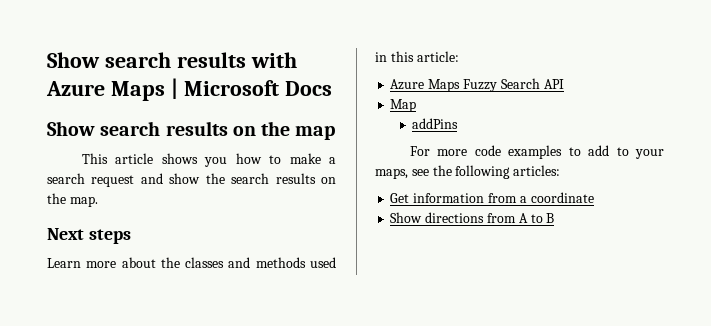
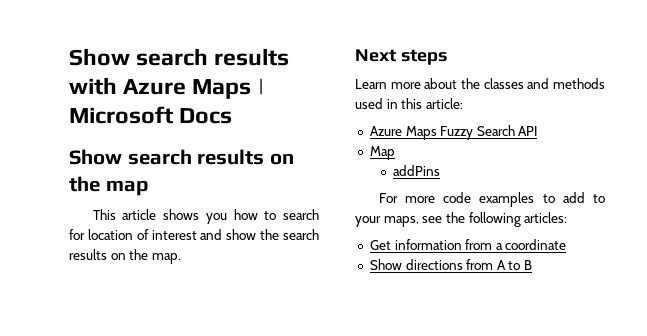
- This article shows you how to make a search request and show the search results on the map.
+ This article shows you how to search for location of interest and show the search results on the map.

